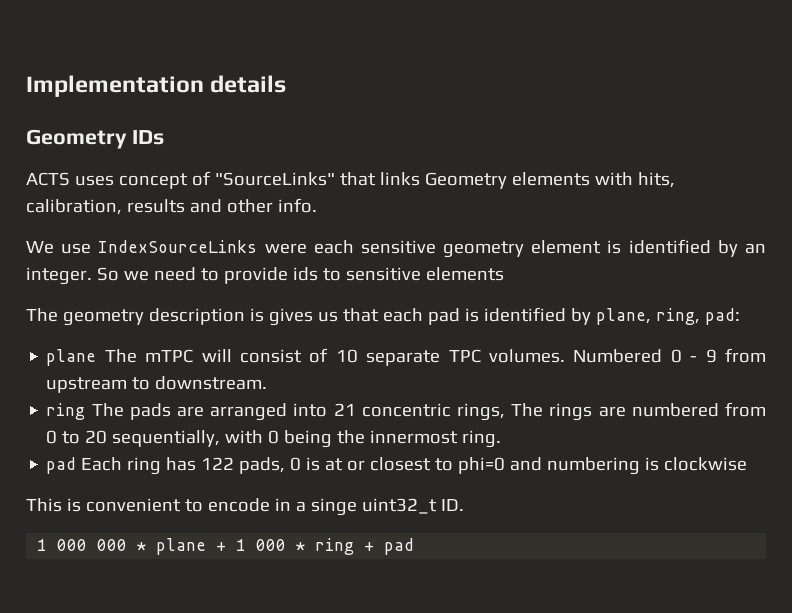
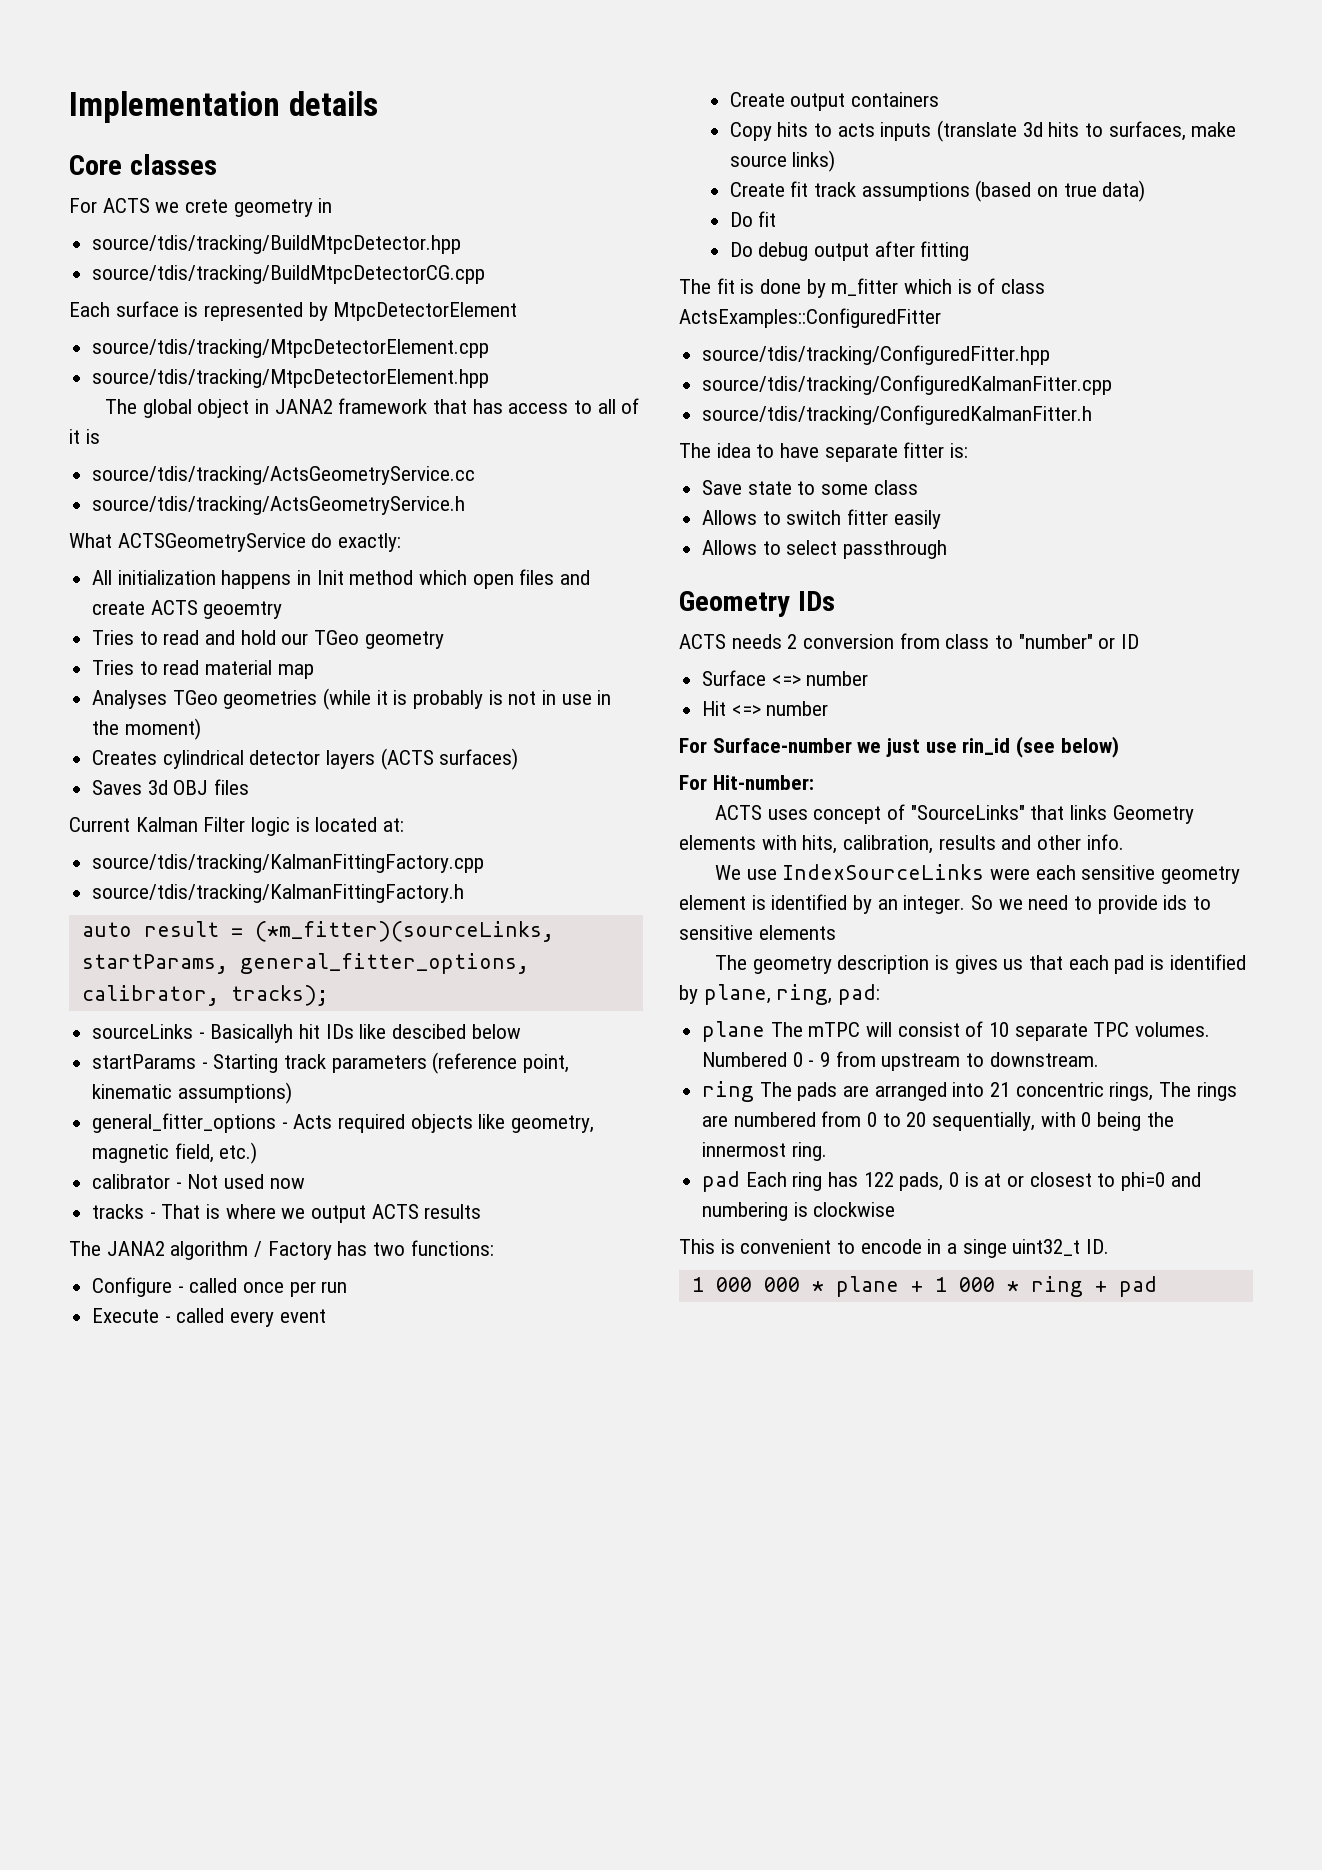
+ Core classes
+ For ACTS we crete geometry in
+ source/tdis/tracking/BuildMtpcDetector.hpp
+ source/tdis/tracking/BuildMtpcDetectorCG.cpp
+ Each surface is represented by MtpcDetectorElement
+ source/tdis/tracking/MtpcDetectorElement.cpp
+ source/tdis/tracking/MtpcDetectorElement.hpp
+ The global object in JANA2 framework that has access to all of it is
+ source/tdis/tracking/ActsGeometryService.cc
+ source/tdis/tracking/ActsGeometryService.h
+ What ACTSGeometryService do exactly:
+ All initialization happens in Init method which open files and create ACTS geoemtry
+ Tries to read and hold our TGeo geometry
+ Tries to read material map
+ Analyses TGeo geometries (while it is probably is not in use in the moment)
+ Creates cylindrical detector layers (ACTS surfaces)
+ Saves 3d OBJ files
+ Current Kalman Filter logic is located at:
+ source/tdis/tracking/KalmanFittingFactory.cpp
+ source/tdis/tracking/KalmanFittingFactory.h
+ auto result = (*m_fitter)(sourceLinks, startParams, general_fitter_options, calibrator, tracks);
+ sourceLinks - Basicallyh hit IDs like descibed below
+ startParams - Starting track parameters (reference point, kinematic assumptions)
+ general_fitter_options - Acts required objects like geometry, magnetic field, etc.)
+ calibrator - Not used now
+ tracks - That is where we output ACTS results
+ The JANA2 algorithm / Factory has two functions:
+ Configure - called once per run
+ Execute - called every event
+ Create output containers
+ Copy hits to acts inputs (translate 3d hits to surfaces, make source links)
+ Create fit track assumptions (based on true data)
+ Do fit
+ Do debug output after fitting
+ The fit is done by m_fitter which is of class ActsExamples::ConfiguredFitter
+ source/tdis/tracking/ConfiguredFitter.hpp
+ source/tdis/tracking/ConfiguredKalmanFitter.cpp
+ source/tdis/tracking/ConfiguredKalmanFitter.h
+ The idea to have separate fitter is:
+ Save state to some class
+ Allows to switch fitter easily
+ Allows to select passthrough
  Geometry IDs
+ ACTS needs 2 conversion from class to "number" or ID
+ Surface <=> number
+ Hit <=> number
+ For Surface-number we just use rin_id (see below)
+ For Hit-number:

